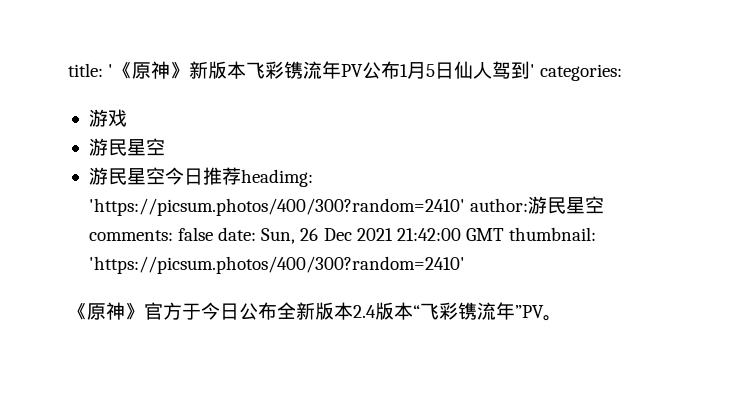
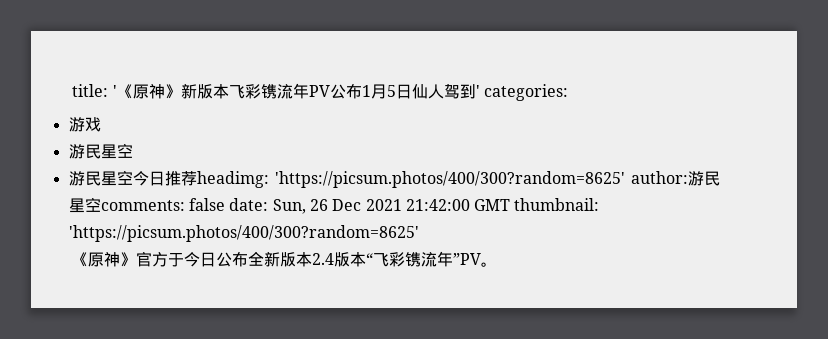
- 游民星空今日推荐headimg: 'https://picsum.photos/400/300?random=2410' author:游民星空comments: false date: Sun, 26 Dec 2021 21:42:00 GMT thumbnail: 'https://picsum.photos/400/300?random=2410'
+ 游民星空今日推荐headimg: 'https://picsum.photos/400/300?random=8625' author:游民星空comments: false date: Sun, 26 Dec 2021 21:42:00 GMT thumbnail: 'https://picsum.photos/400/300?random=8625'

